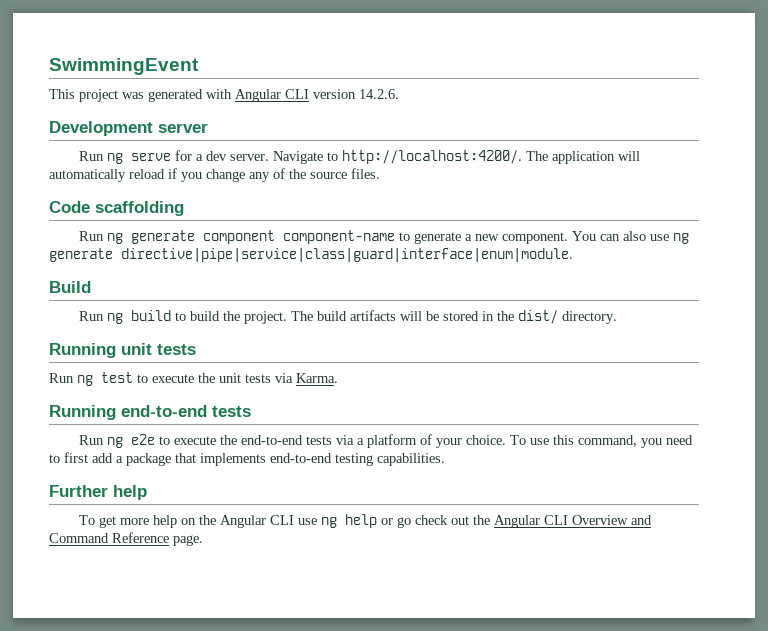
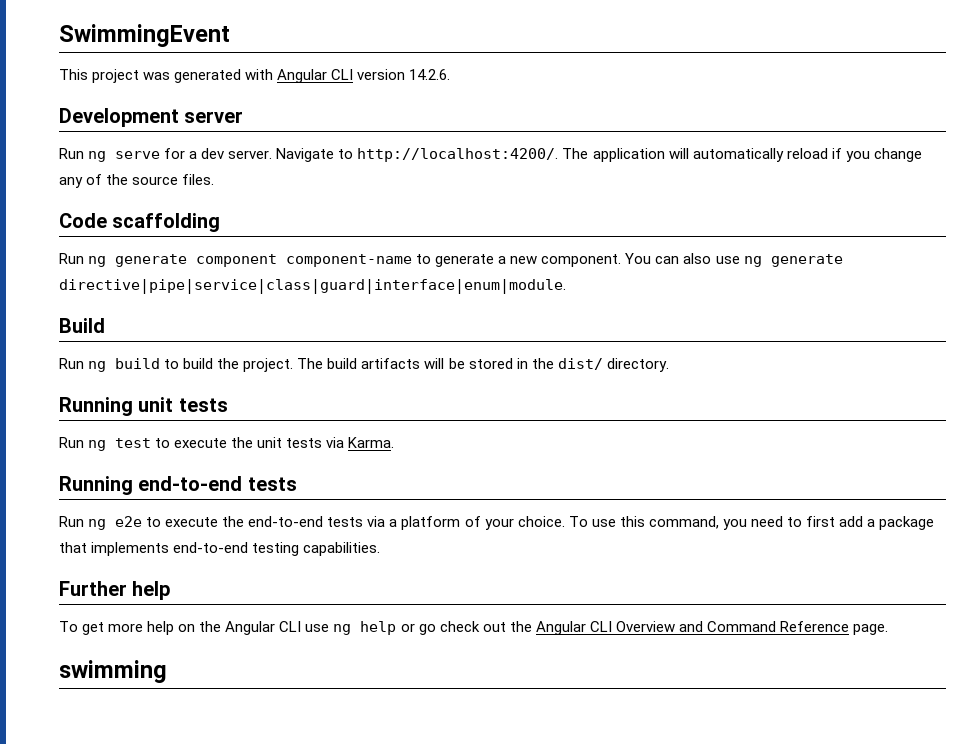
+ swimming

